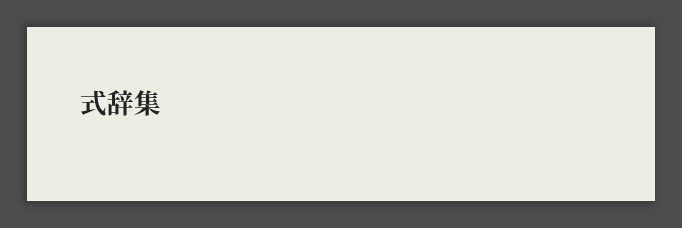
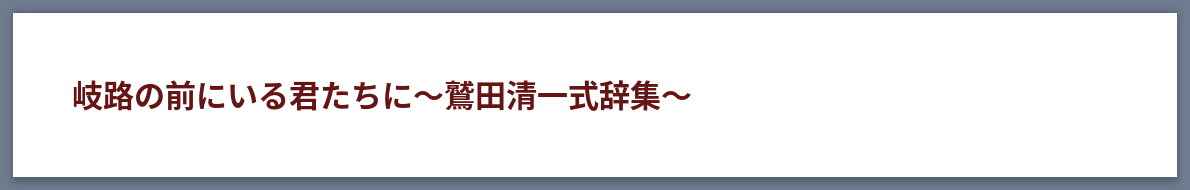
- 式辞集
+ 岐路の前にいる君たちに～鷲田清一式辞集～

